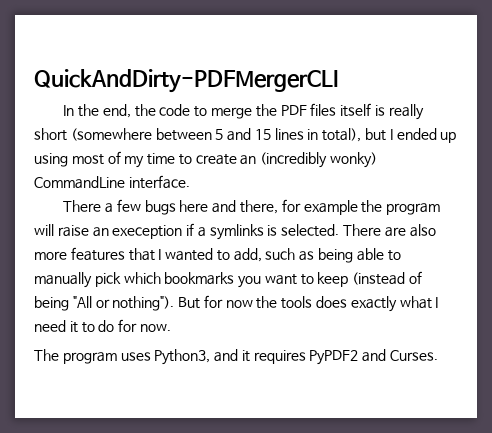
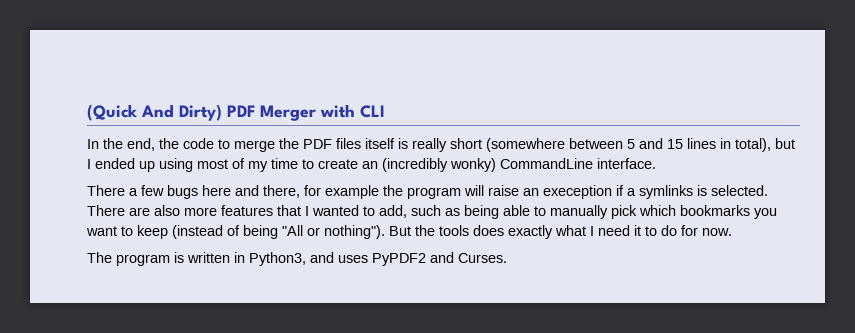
- QuickAndDirty-PDFMergerCLI
+ (Quick And Dirty) PDF Merger with CLI
- But for now the tools does exactly what I need it to do for now.
+ But the tools does exactly what I need it to do for now.
- The program uses Python3, and it requires PyPDF2 and Curses.
+ The program is written in Python3, and uses PyPDF2 and Curses.

